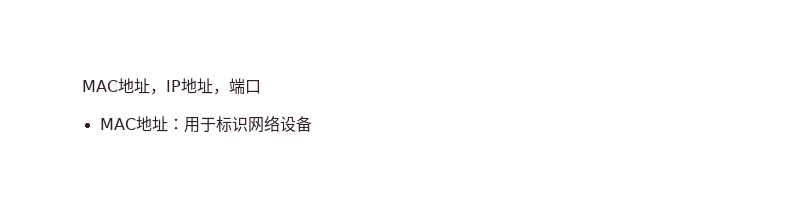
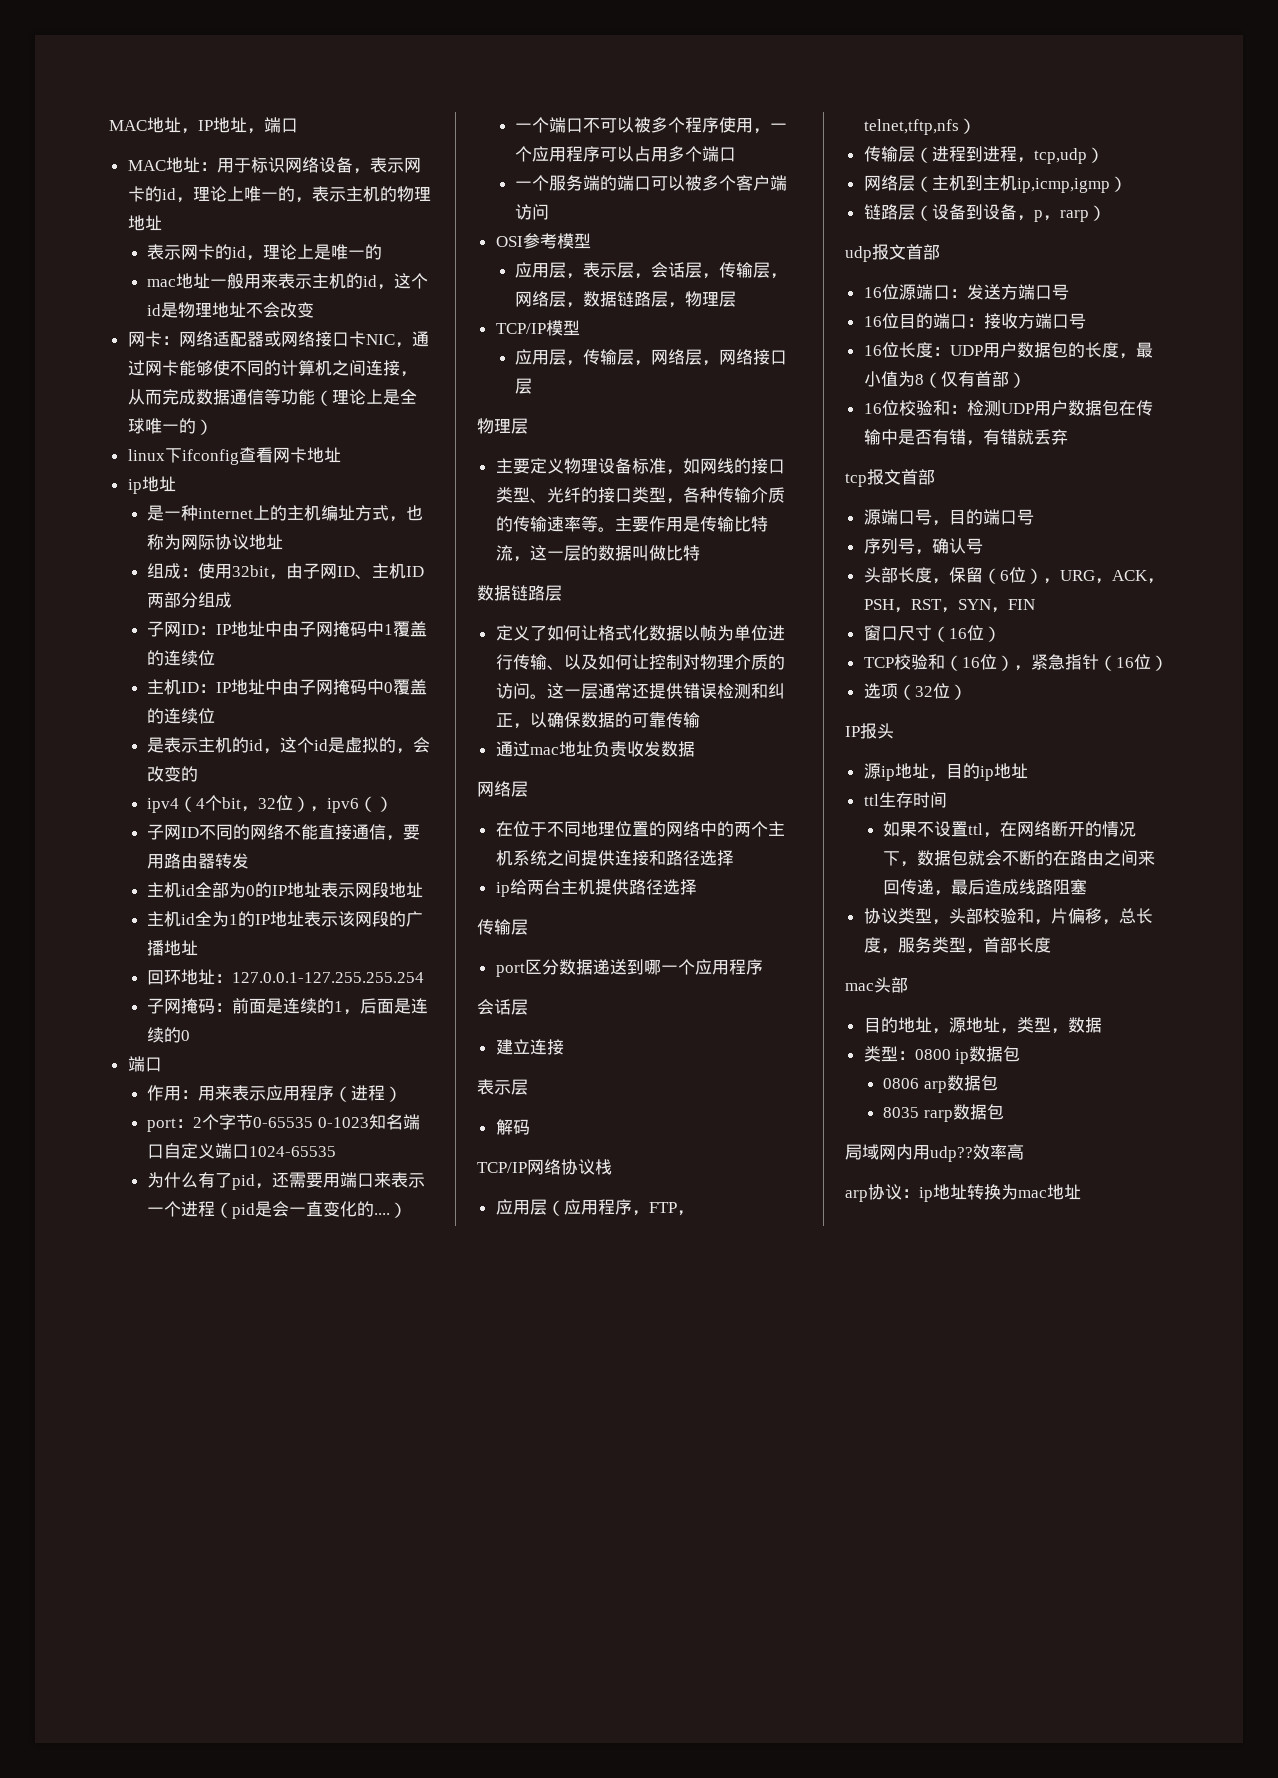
- MAC地址：用于标识网络设备
+ MAC地址：用于标识网络设备，表示网卡的id，理论上唯一的，表示主机的物理地址
+ 表示网卡的id，理论上是唯一的
+ mac地址一般用来表示主机的id，这个id是物理地址不会改变
+ 网卡：网络适配器或网络接口卡NIC，通过网卡能够使不同的计算机之间连接，从而完成数据通信等功能（理论上是全球唯一的）
+ linux下ifconfig查看网卡地址
+ ip地址
+ 是一种internet上的主机编址方式，也称为网际协议地址
+ 组成：使用32bit，由子网ID、主机ID两部分组成
+ 子网ID：IP地址中由子网掩码中1覆盖的连续位
+ 主机ID：IP地址中由子网掩码中0覆盖的连续位
+ 是表示主机的id，这个id是虚拟的，会改变的
+ ipv4（4个bit，32位），ipv6（）
+ 子网ID不同的网络不能直接通信，要用路由器转发
+ 主机id全部为0的IP地址表示网段地址
+ 主机id全为1的IP地址表示该网段的广播地址
+ 回环地址：127.0.0.1-127.255.255.254
+ 子网掩码：前面是连续的1，后面是连续的0
+ 端口
+ 作用：用来表示应用程序（进程）
+ port：2个字节0-65535 0-1023知名端口自定义端口1024-65535
+ 为什么有了pid，还需要用端口来表示一个进程（pid是会一直变化的....）
+ 一个端口不可以被多个程序使用，一个应用程序可以占用多个端口
+ 一个服务端的端口可以被多个客户端访问
+ OSI参考模型
+ 应用层，表示层，会话层，传输层，网络层，数据链路层，物理层
+ TCP/IP模型
+ 应用层，传输层，网络层，网络接口层
+ 物理层
+ 主要定义物理设备标准，如网线的接口类型、光纤的接口类型，各种传输介质的传输速率等。主要作用是传输比特流，这一层的数据叫做比特
+ 数据链路层
+ 定义了如何让格式化数据以帧为单位进行传输、以及如何让控制对物理介质的访问。这一层通常还提供错误检测和纠正，以确保数据的可靠传输
+ 通过mac地址负责收发数据
+ 网络层
+ 在位于不同地理位置的网络中的两个主机系统之间提供连接和路径选择
+ ip给两台主机提供路径选择
+ 传输层
+ port区分数据递送到哪一个应用程序
+ 会话层
+ 建立连接
+ 表示层
+ 解码
+ TCP/IP网络协议栈
+ 应用层（应用程序，FTP，telnet,tftp,nfs）
+ 传输层（进程到进程，tcp,udp）
+ 网络层（主机到主机ip,icmp,igmp）
+ 链路层（设备到设备，p，rarp）
+ udp报文首部
+ 16位源端口：发送方端口号
+ 16位目的端口：接收方端口号
+ 16位长度：UDP用户数据包的长度，最小值为8（仅有首部）
+ 16位校验和：检测UDP用户数据包在传输中是否有错，有错就丢弃
+ tcp报文首部
+ 源端口号，目的端口号
+ 序列号，确认号
+ 头部长度，保留（6位），URG，ACK，PSH，RST，SYN，FIN
+ 窗口尺寸（16位）
+ TCP校验和（16位），紧急指针（16位）
+ 选项（32位）
+ IP报头
+ 源ip地址，目的ip地址
+ ttl生存时间
+ 如果不设置ttl，在网络断开的情况下，数据包就会不断的在路由之间来回传递，最后造成线路阻塞
+ 协议类型，头部校验和，片偏移，总长度，服务类型，首部长度
+ mac头部
+ 目的地址，源地址，类型，数据
+ 类型：0800 ip数据包
+ 0806 arp数据包
+ 8035 rarp数据包
+ 局域网内用udp??效率高
+ arp协议：ip地址转换为mac地址

